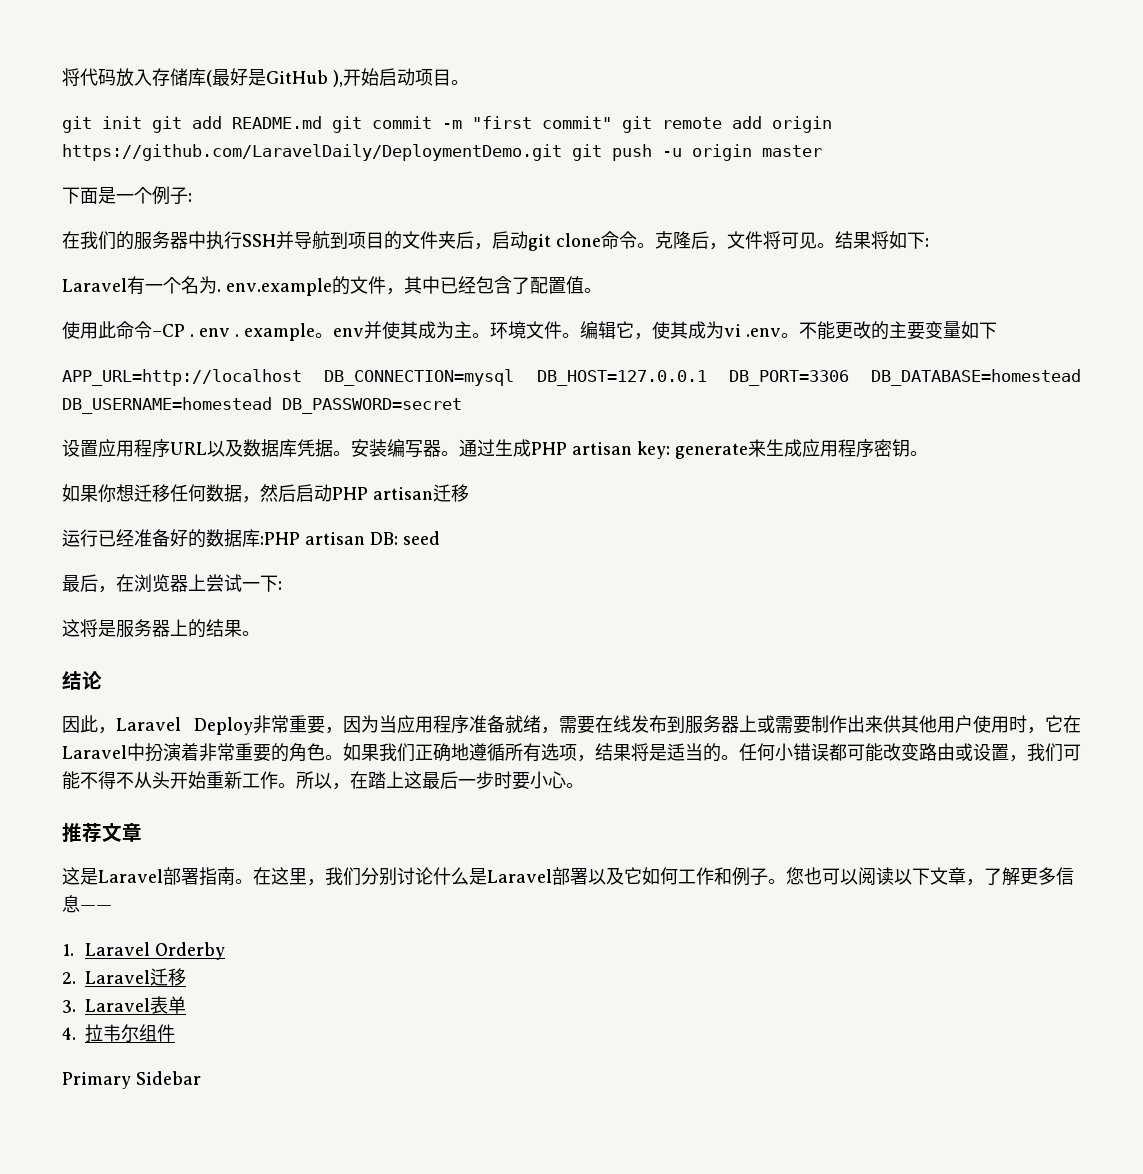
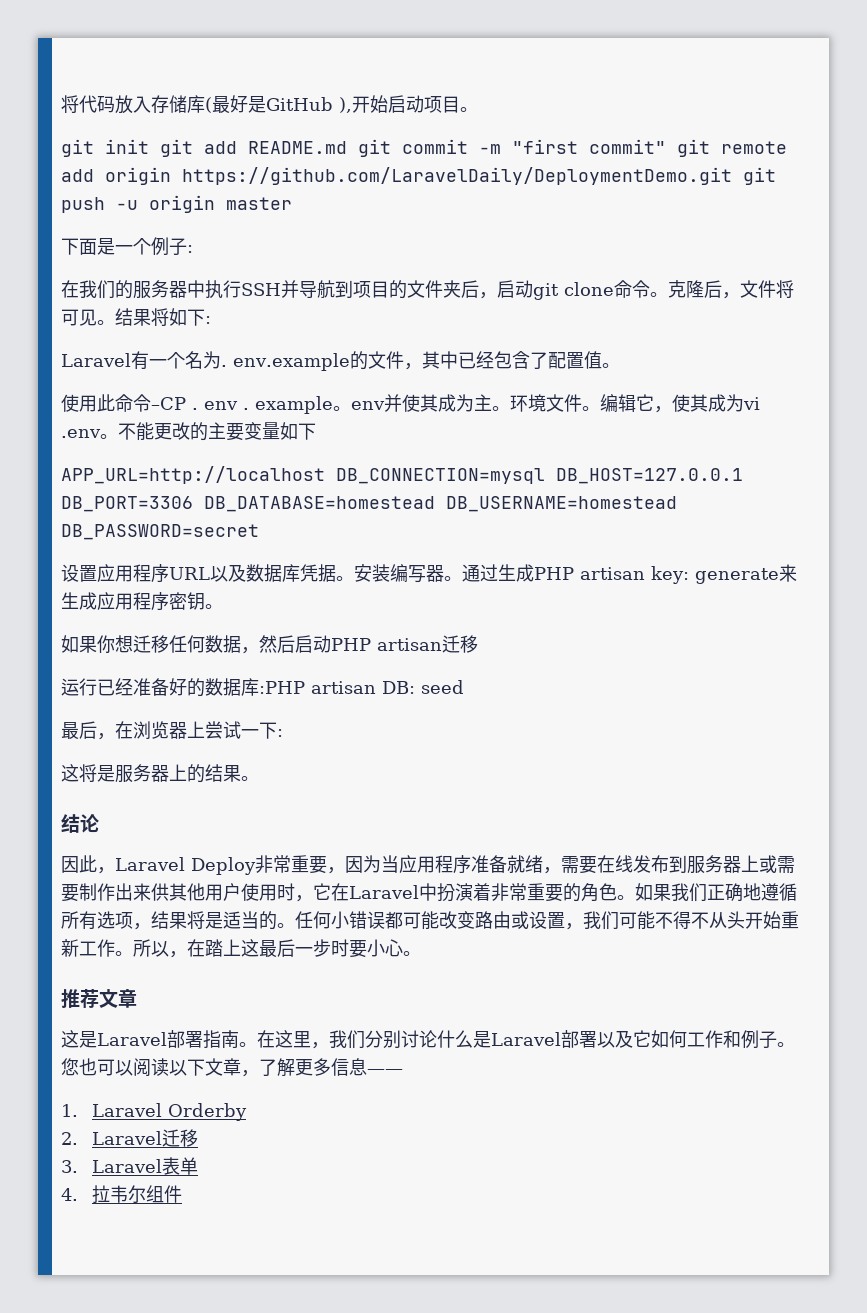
- Primary Sidebar

